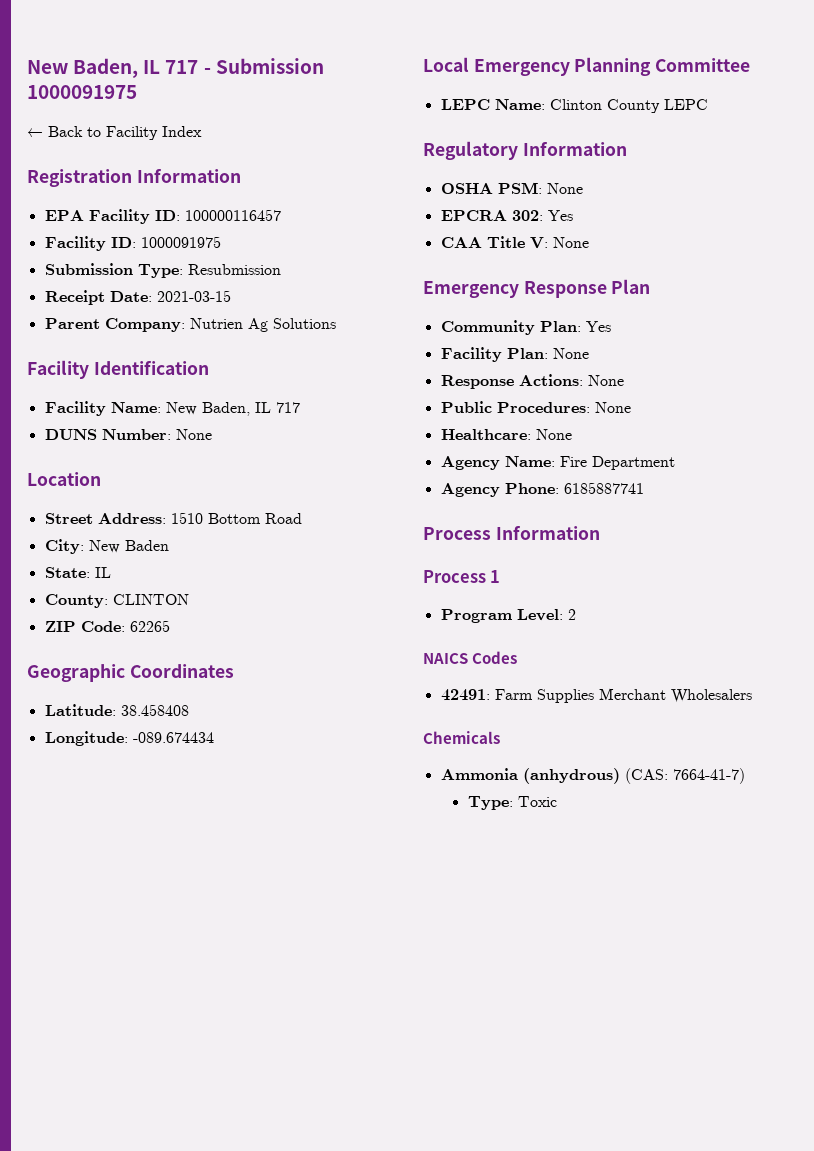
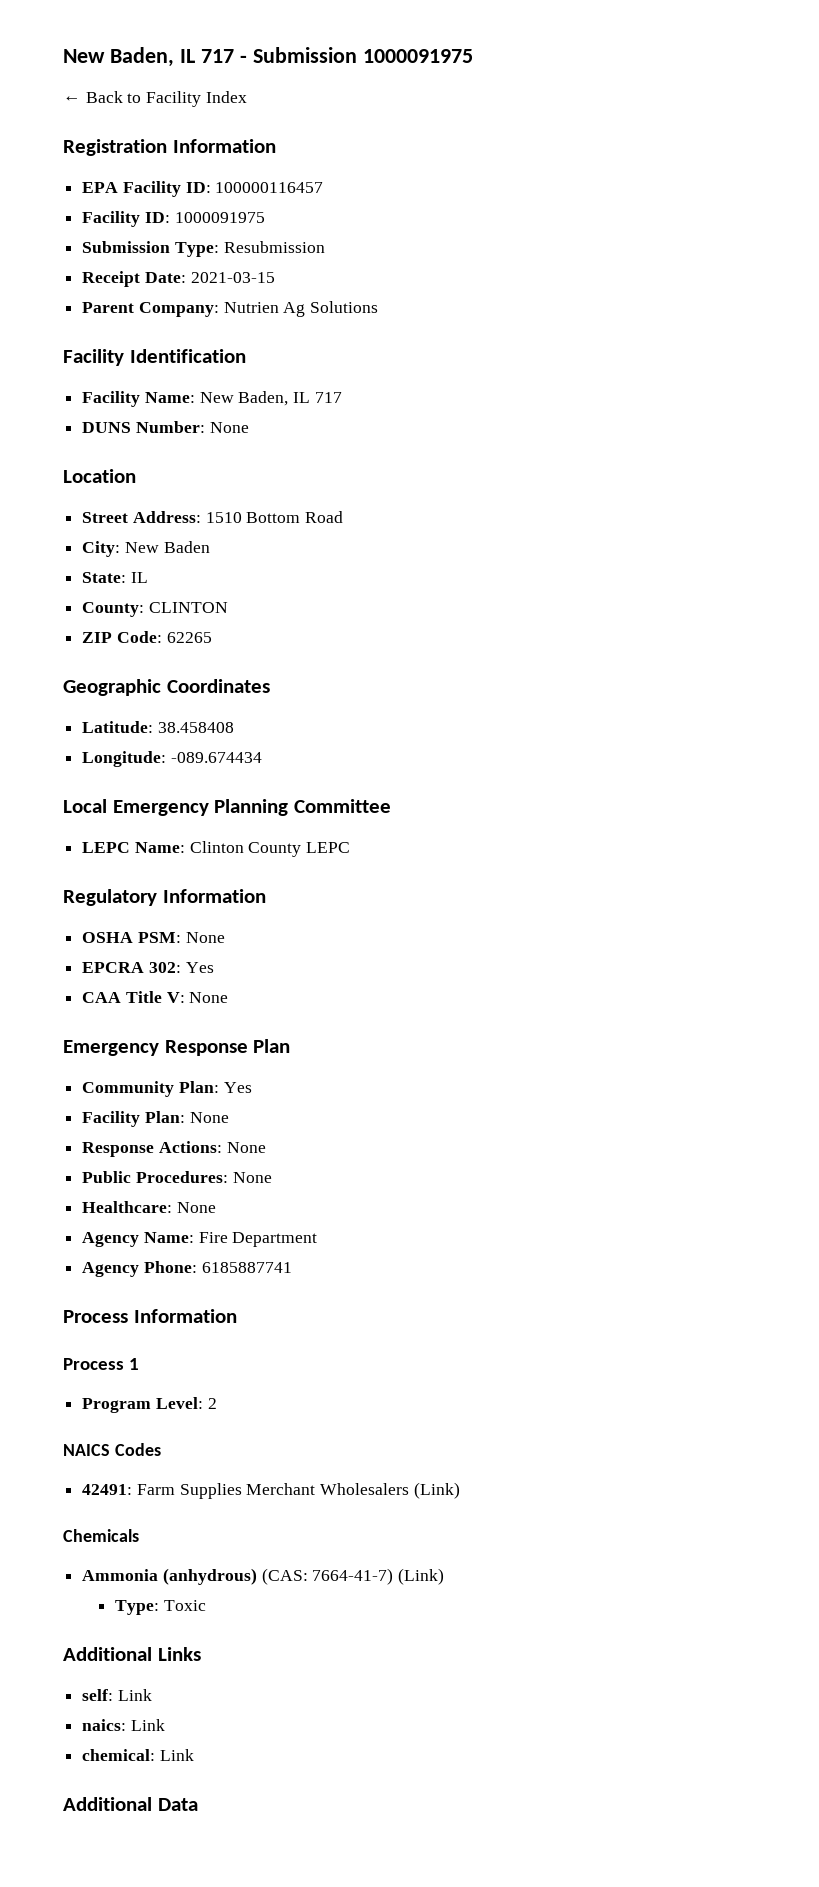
- 42491: Farm Supplies Merchant Wholesalers
+ 42491: Farm Supplies Merchant Wholesalers (Link)
- Ammonia (anhydrous) (CAS: 7664-41-7)
+ Ammonia (anhydrous) (CAS: 7664-41-7) (Link)
+ Additional Links
+ self: Link
+ naics: Link
+ chemical: Link
+ Additional Data

